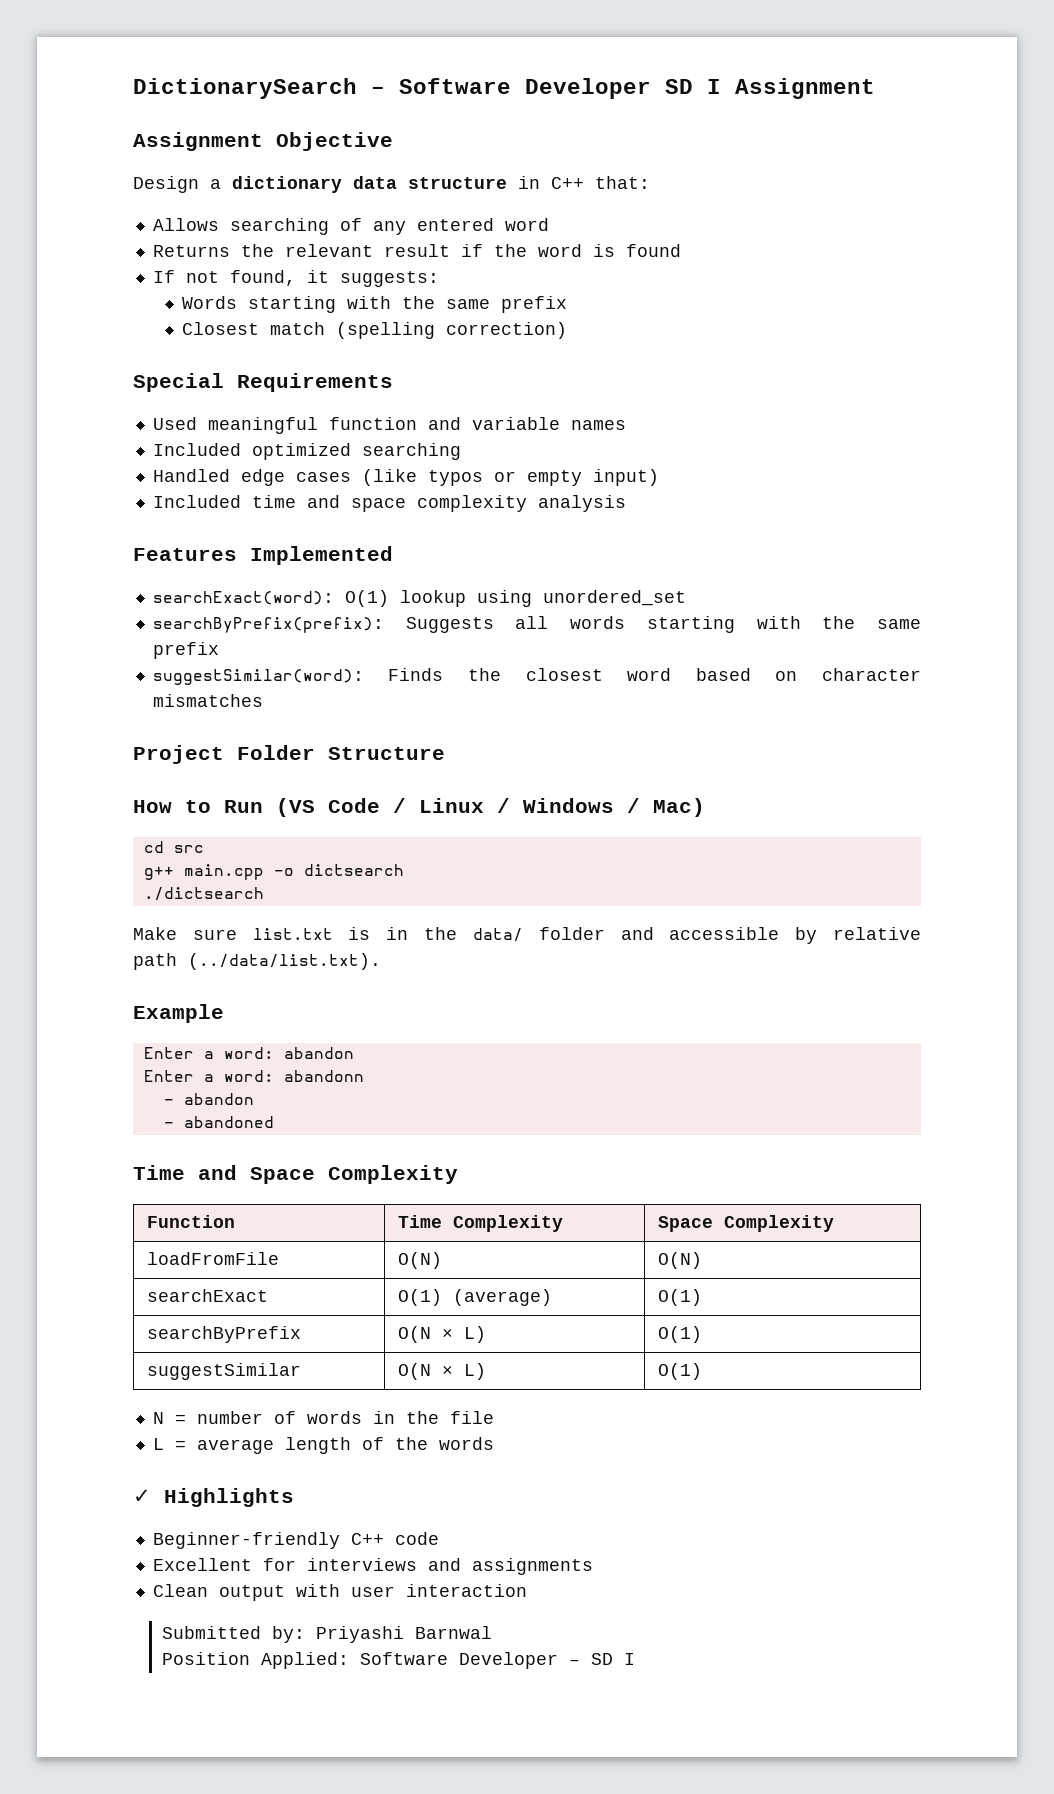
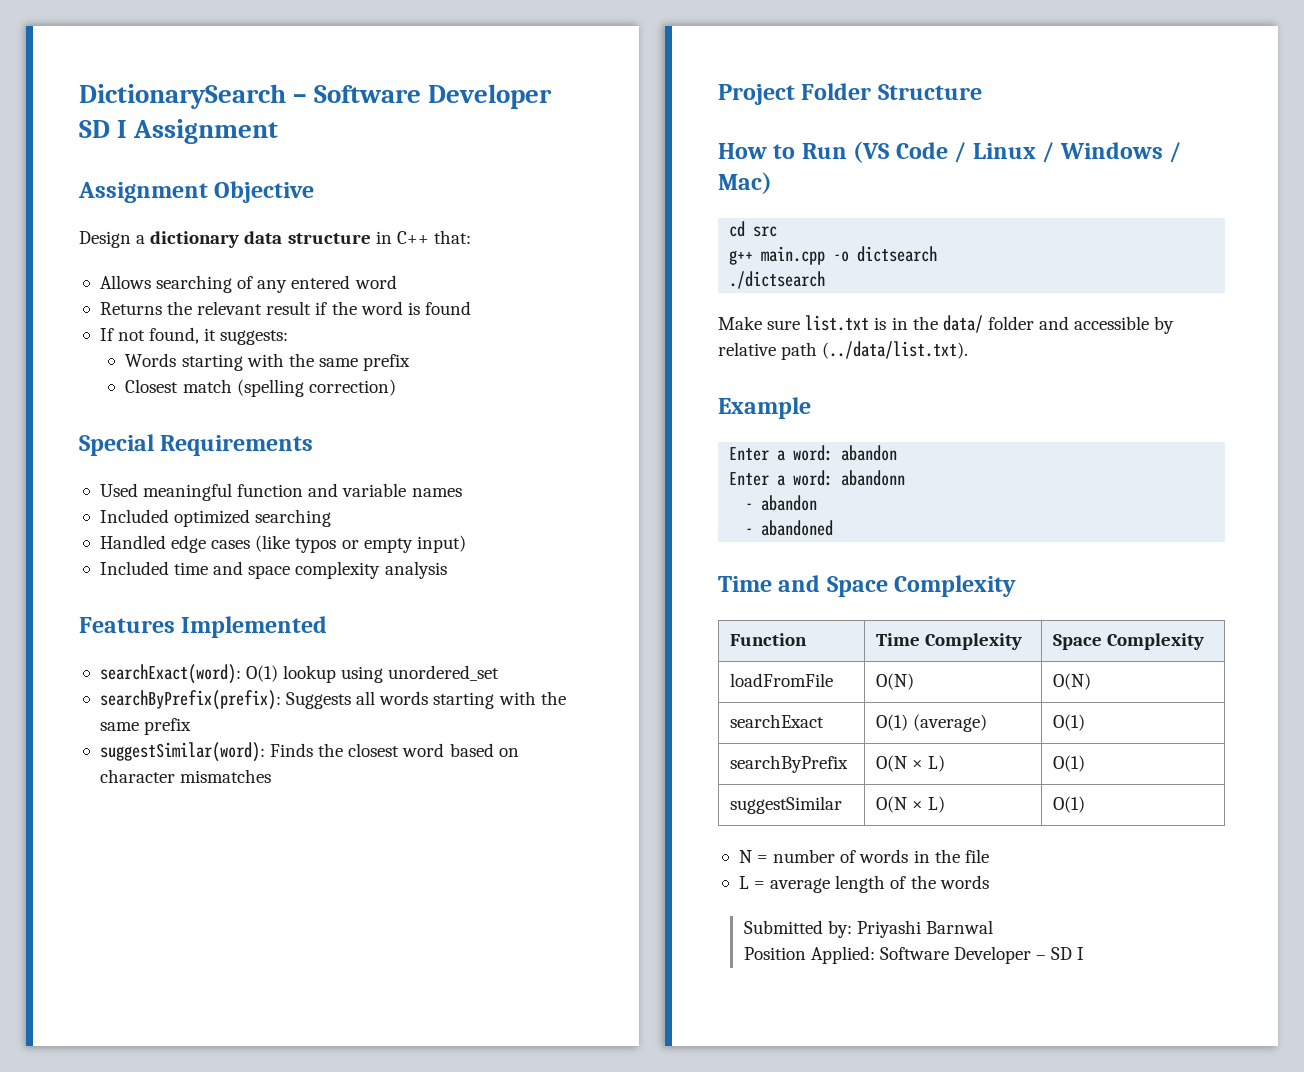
- ✓ Highlights
- Beginner-friendly C++ code
- Excellent for interviews and assignments
- Clean output with user interaction

